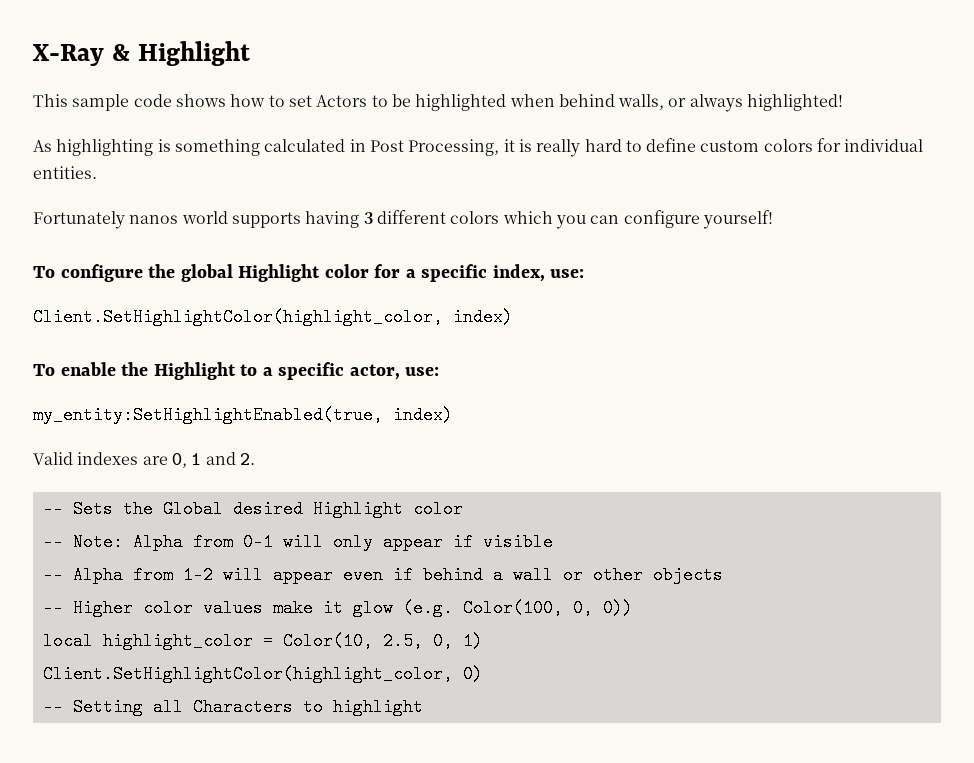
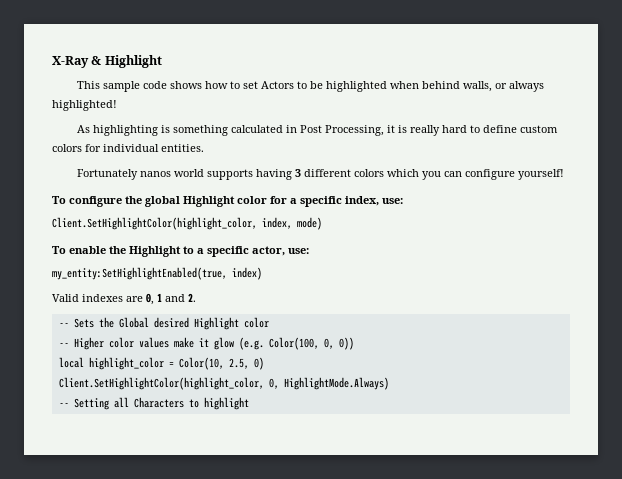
- Client.SetHighlightColor(highlight_color, index)
+ Client.SetHighlightColor(highlight_color, index, mode)
- -- Note: Alpha from 0-1 will only appear if visible
- -- Alpha from 1-2 will appear even if behind a wall or other objects
- local highlight_color = Color(10, 2.5, 0, 1)
- Client.SetHighlightColor(highlight_color, 0)
+ local highlight_color = Color(10, 2.5, 0)
+ Client.SetHighlightColor(highlight_color, 0, HighlightMode.Always)

